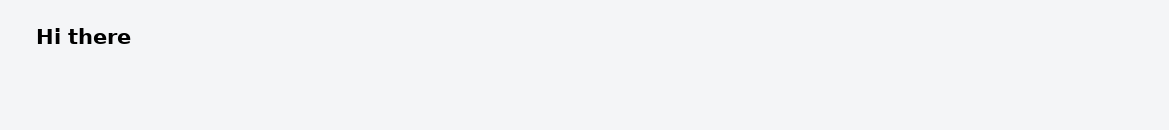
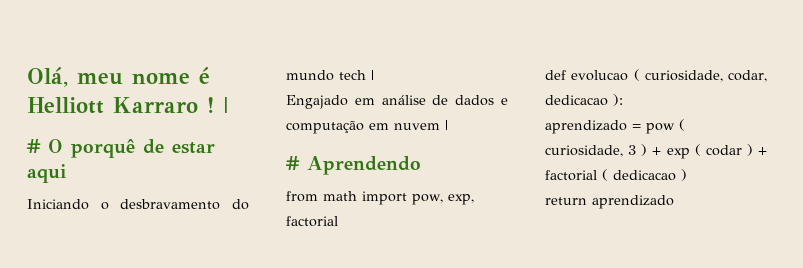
- Hi there
+ Olá, meu nome é Helliott Karraro ! |
+ # O porquê de estar aqui
+ Iniciando o desbravamento do mundo tech |
+ Engajado em análise de dados e computação em nuvem |
+ # Aprendendo
+ from math import pow, exp, factorial
+ def evolucao ( curiosidade, codar, dedicacao ):
+ aprendizado = pow ( curiosidade, 3 ) + exp ( codar ) + factorial ( dedicacao )
+ return aprendizado

